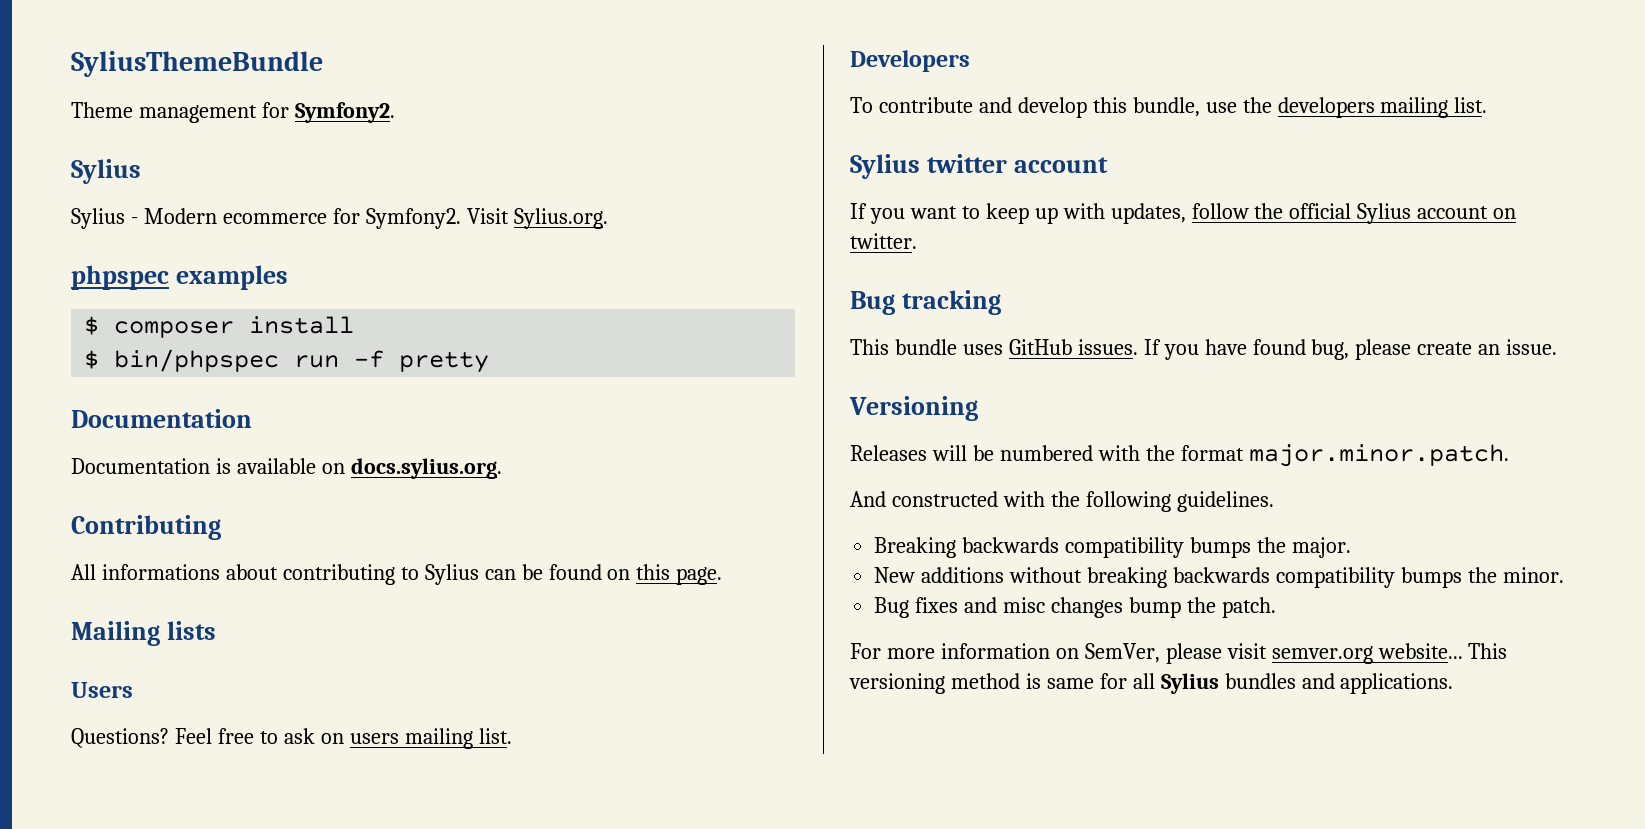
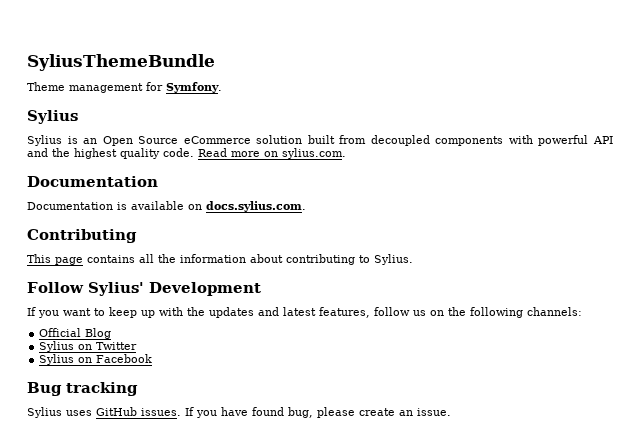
- Theme management for Symfony2.
+ Theme management for Symfony.
- Sylius - Modern ecommerce for Symfony2. Visit Sylius.org.
- phpspec examples
- $ composer install
- $ bin/phpspec run -f pretty
+ Sylius is an Open Source eCommerce solution built from decoupled components with powerful API and the highest quality code. Read more on sylius.com.
- Documentation is available on docs.sylius.org.
+ Documentation is available on docs.sylius.com.
- All informations about contributing to Sylius can be found on this page.
- Mailing lists
- Users
- Questions? Feel free to ask on users mailing list.
- Developers
- To contribute and develop this bundle, use the developers mailing list.
- Sylius twitter account
+ This page contains all the information about contributing to Sylius.
+ Follow Sylius' Development
- If you want to keep up with updates, follow the official Sylius account on twitter.
+ If you want to keep up with the updates and latest features, follow us on the following channels:
+ Official Blog
+ Sylius on Twitter
+ Sylius on Facebook
- This bundle uses GitHub issues.
+ Sylius uses GitHub issues.
- Versioning
- Releases will be numbered with the format major.minor.patch.
- And constructed with the following guidelines.
- Breaking backwards compatibility bumps the major.
- New additions without breaking backwards compatibility bumps the minor.
- Bug fixes and misc changes bump the patch.
- For more information on SemVer, please visit semver.org website... This versioning method is same for all Sylius bundles and applications.

